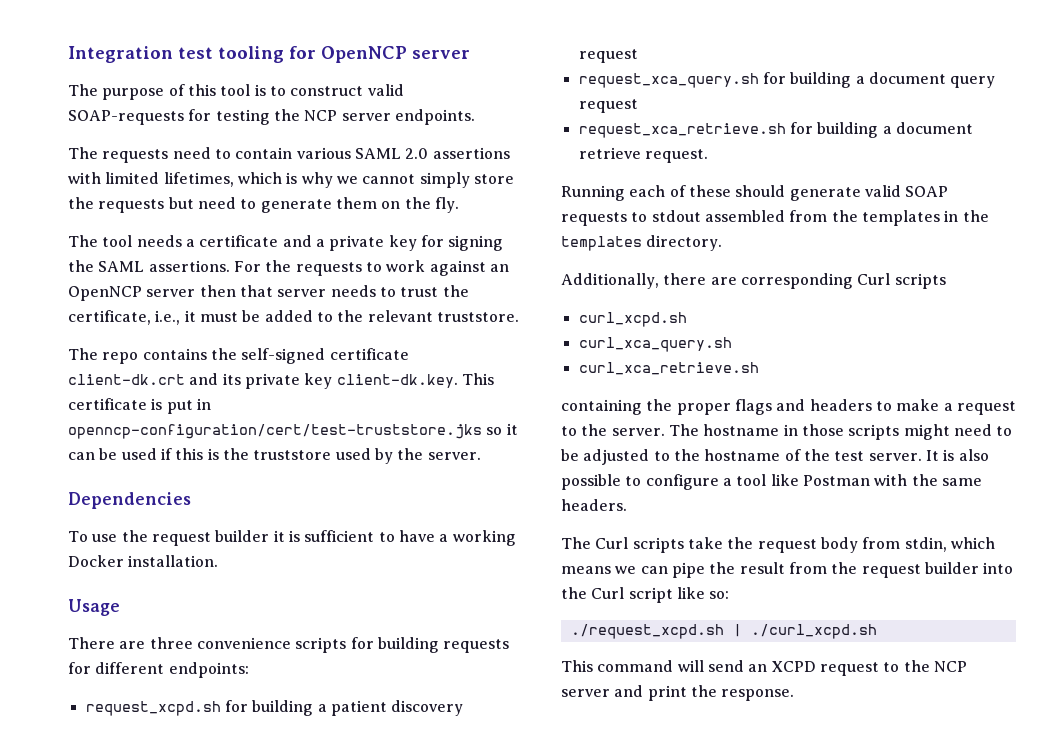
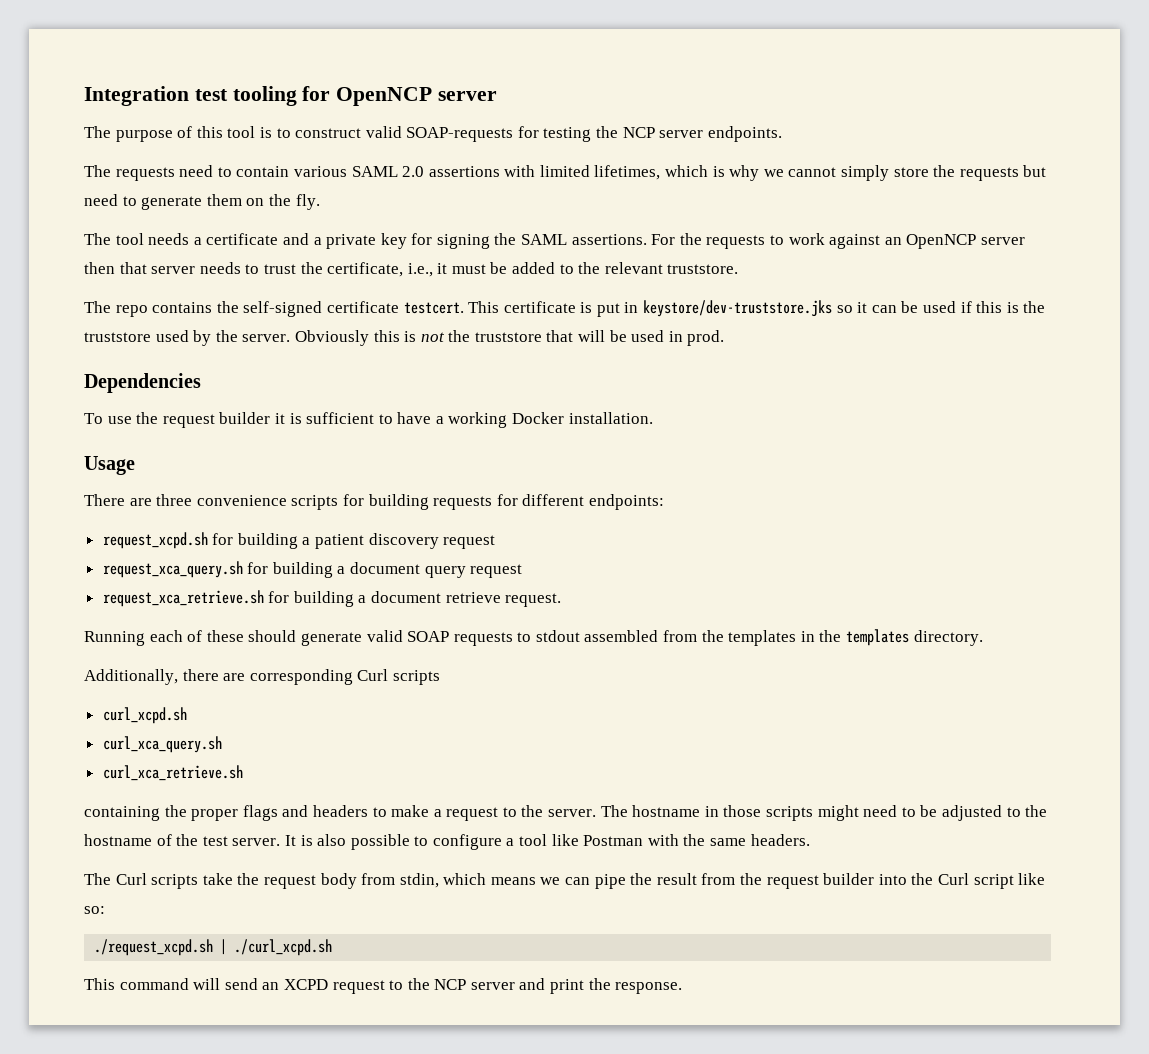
- The repo contains the self-signed certificate client-dk.crt and its private key client-dk.key. This certificate is put in openncp-configuration/cert/test-truststore.jks so it can be used if this is the truststore used by the server.
+ The repo contains the self-signed certificate testcert. This certificate is put in keystore/dev-truststore.jks so it can be used if this is the truststore used by the server. Obviously this is not the truststore that will be used in prod.

